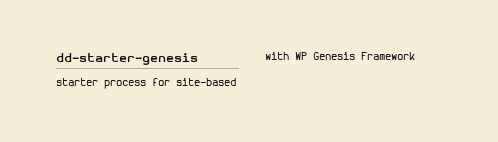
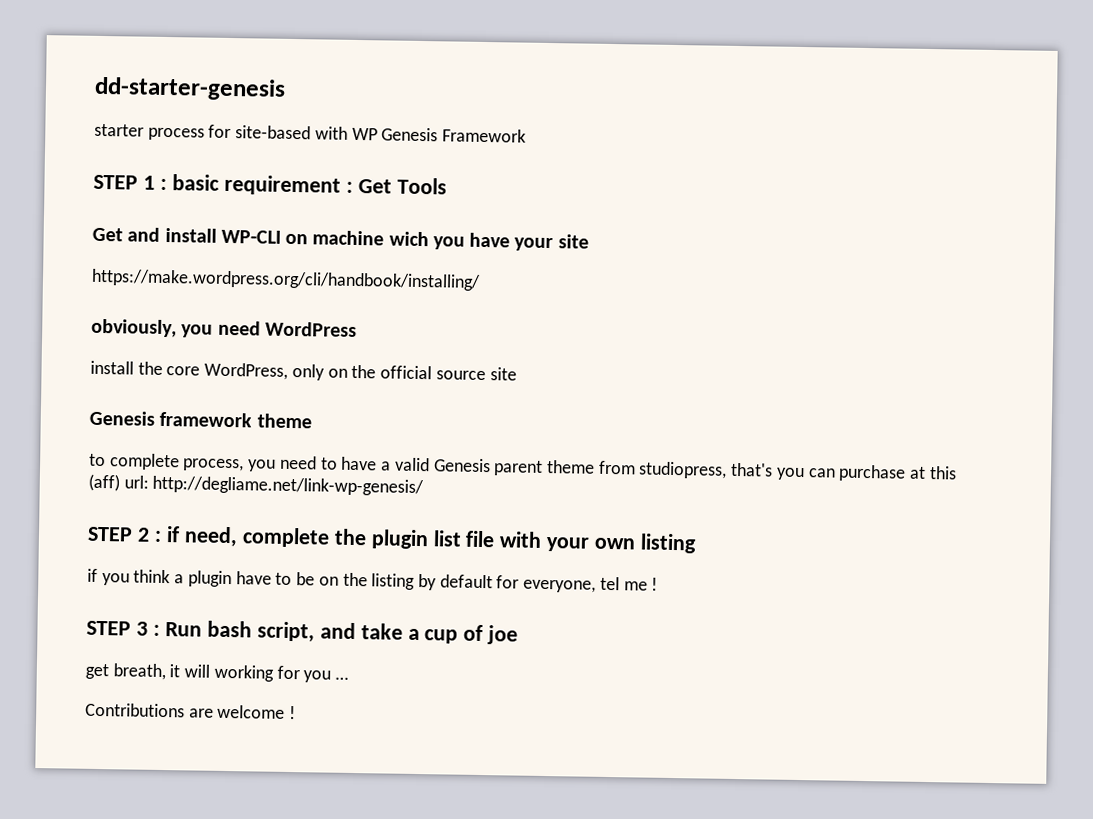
+ STEP 1 : basic requirement : Get Tools
+ Get and install WP-CLI on machine wich you have your site
+ https://make.wordpress.org/cli/handbook/installing/
+ obviously, you need WordPress
+ install the core WordPress, only on the official source site
+ Genesis framework theme
+ to complete process, you need to have a valid Genesis parent theme from studiopress, that's you can purchase at this (aff) url: http://degliame.net/link-wp-genesis/
+ STEP 2 : if need, complete the plugin list file with your own listing
+ if you think a plugin have to be on the listing by default for everyone, tel me !
+ STEP 3 : Run bash script, and take a cup of joe
+ get breath, it will working for you …
+ Contributions are welcome !

